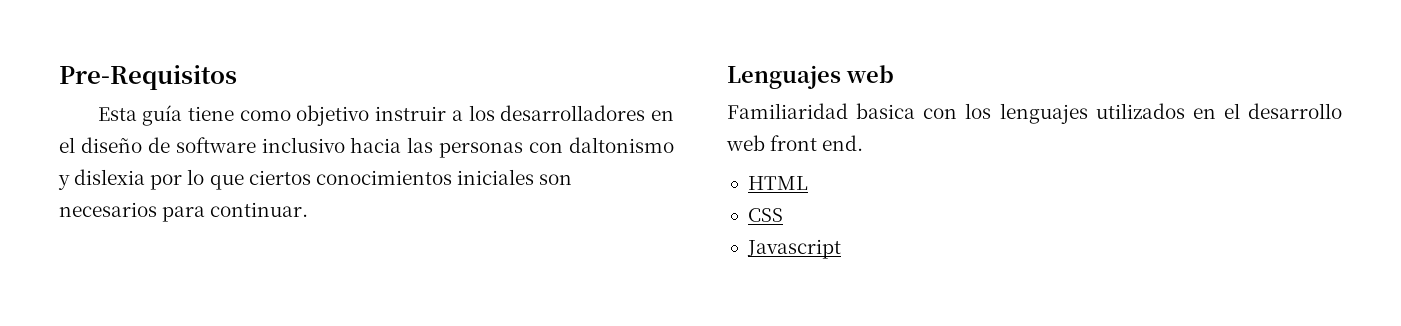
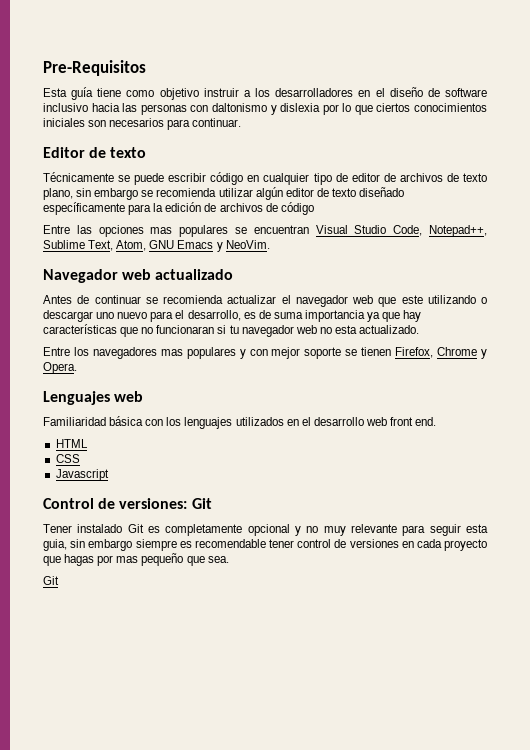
+ Editor de texto
+ Técnicamente se puede escribir código en cualquier tipo de editor de archivos de texto plano, sin embargo se recomienda utilizar algún editor de texto diseñado específicamente para la edición de archivos de código
+ Entre las opciones mas populares se encuentran Visual Studio Code, Notepad++, Sublime Text, Atom, GNU Emacs y NeoVim.
+ Navegador web actualizado
+ Antes de continuar se recomienda actualizar el navegador web que este utilizando o descargar uno nuevo para el desarrollo, es de suma importancia ya que hay características que no funcionaran si tu navegador web no esta actualizado.
+ Entre los navegadores mas populares y con mejor soporte se tienen Firefox, Chrome y Opera.
- Familiaridad basica con los lenguajes utilizados en el desarrollo web front end.
+ Familiaridad básica con los lenguajes utilizados en el desarrollo web front end.
+ Control de versiones: Git
+ Tener instalado Git es completamente opcional y no muy relevante para seguir esta guia, sin embargo siempre es recomendable tener control de versiones en cada proyecto que hagas por mas pequeño que sea.
+ Git

